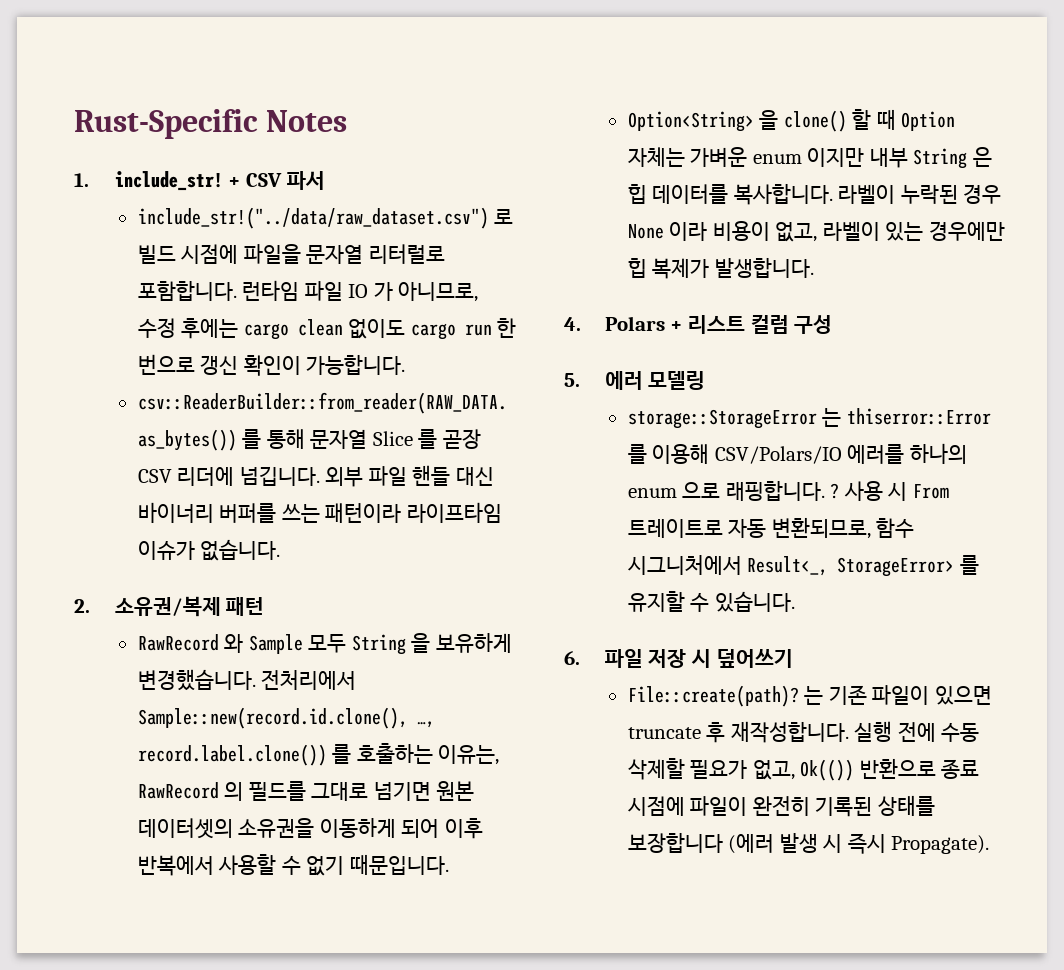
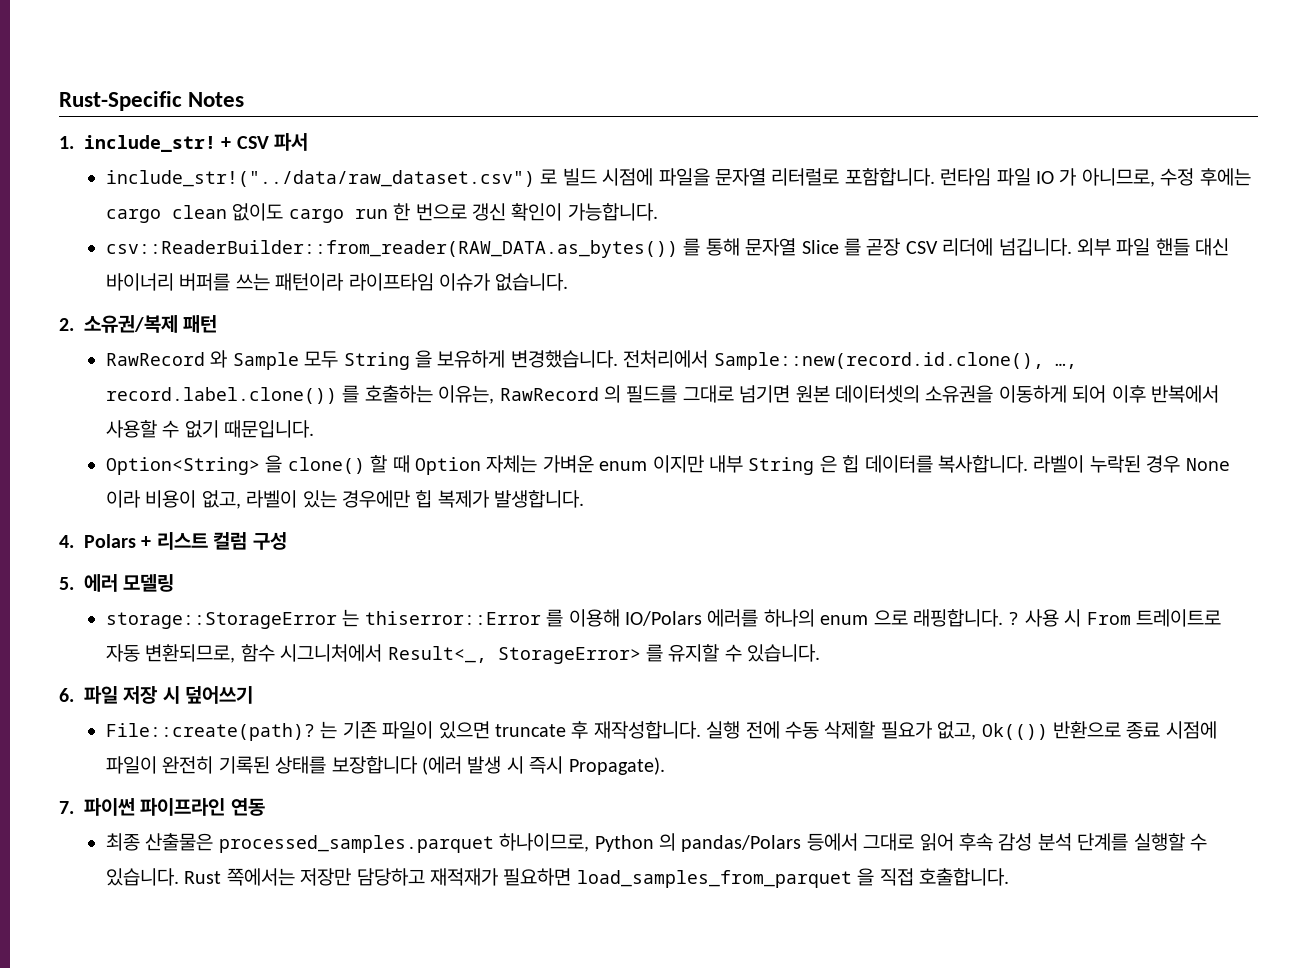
- storage::StorageError 는 thiserror::Error 를 이용해 CSV/Polars/IO 에러를 하나의 enum 으로 래핑합니다.
+ storage::StorageError 는 thiserror::Error 를 이용해 IO/Polars 에러를 하나의 enum 으로 래핑합니다.
+ 7. 파이썬 파이프라인 연동
+ 최종 산출물은 processed_samples.parquet 하나이므로, Python 의 pandas/Polars 등에서 그대로 읽어 후속 감성 분석 단계를 실행할 수 있습니다. Rust 쪽에서는 저장만 담당하고 재적재가 필요하면 load_samples_from_parquet 을 직접 호출합니다.

